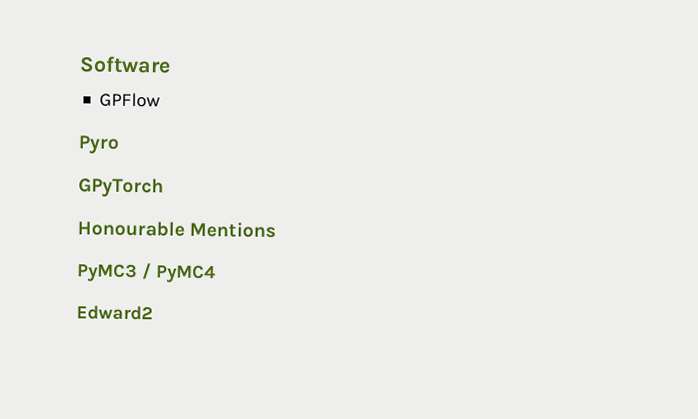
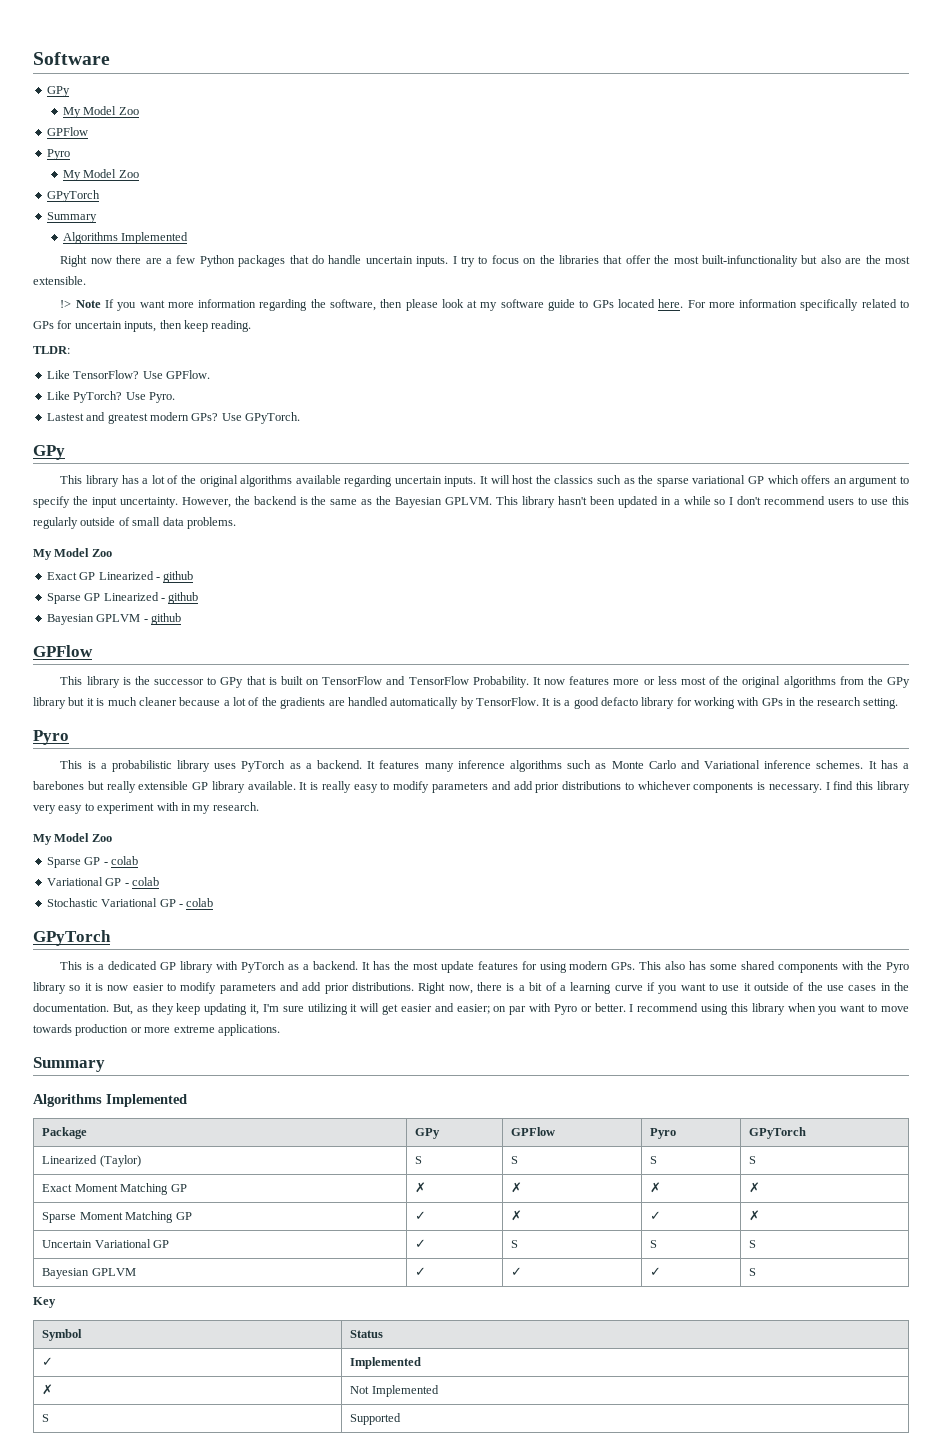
  Software
+ GPy
+ My Model Zoo
  GPFlow
  Pyro
+ My Model Zoo
  GPyTorch
- Honourable Mentions
- PyMC3 / PyMC4
- Edward2
+ Summary
+ Algorithms Implemented
+ Right now there are a few Python packages that do handle uncertain inputs. I try to focus on the libraries that offer the most built-infunctionality but also are the most extensible.
+ !> Note If you want more information regarding the software, then please look at my software guide to GPs located here. For more information specifically related to GPs for uncertain inputs, then keep reading.
+ TLDR:
+ Like TensorFlow? Use GPFlow.
+ Like PyTorch? Use Pyro.
+ Lastest and greatest modern GPs? Use GPyTorch.
+ GPy
+ This library has a lot of the original algorithms available regarding uncertain inputs. It will host the classics such as the sparse variational GP which offers an argument to specify the input uncertainty. However, the backend is the same as the Bayesian GPLVM. This library hasn't been updated in a while so I don't recommend users to use this regularly outside of small data problems.
+ My Model Zoo
+ Exact GP Linearized - github
+ Sparse GP Linearized - github
+ Bayesian GPLVM - github
+ GPFlow
+ This library is the successor to GPy that is built on TensorFlow and TensorFlow Probability. It now features more or less most of the original algorithms from the GPy library but it is much cleaner because a lot of the gradients are handled automatically by TensorFlow. It is a good defacto library for working with GPs in the research setting.
+ Pyro
+ This is a probabilistic library uses PyTorch as a backend. It features many inference algorithms such as Monte Carlo and Variational inference schemes. It has a barebones but really extensible GP library available. It is really easy to modify parameters and add prior distributions to whichever components is necessary. I find this library very easy to experiment with in my research.
+ My Model Zoo
+ Sparse GP - colab
+ Variational GP - colab
+ Stochastic Variational GP - colab
+ GPyTorch
+ This is a dedicated GP library with PyTorch as a backend. It has the most update features for using modern GPs. This also has some shared components with the Pyro library so it is now easier to modify parameters and add prior distributions. Right now, there is a bit of a learning curve if you want to use it outside of the use cases in the documentation. But, as they keep updating it, I'm sure utilizing it will get easier and easier; on par with Pyro or better. I recommend using this library when you want to move towards production or more extreme applications.
+ Summary
+ Algorithms Implemented
+ Package | GPy | GPFlow | Pyro | GPyTorch
+ Linearized (Taylor) | S | S | S | S
+ Exact Moment Matching GP | ✗ | ✗ | ✗ | ✗
+ Sparse Moment Matching GP | ✓ | ✗ | ✓ | ✗
+ Uncertain Variational GP | ✓ | S | S | S
+ Bayesian GPLVM | ✓ | ✓ | ✓ | S
+ Key
+ Symbol | Status
+ ✓ | Implemented
+ ✗ | Not Implemented
+ S | Supported

